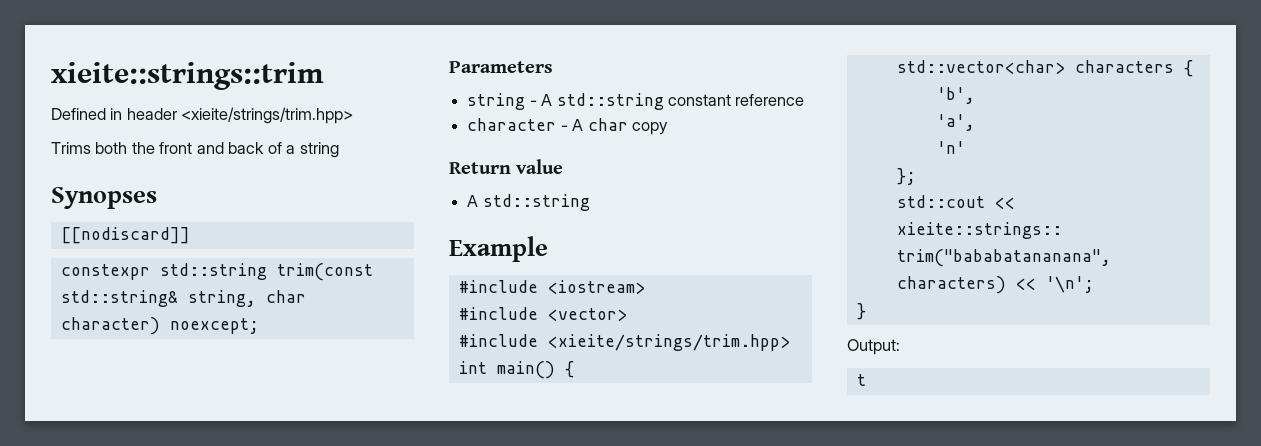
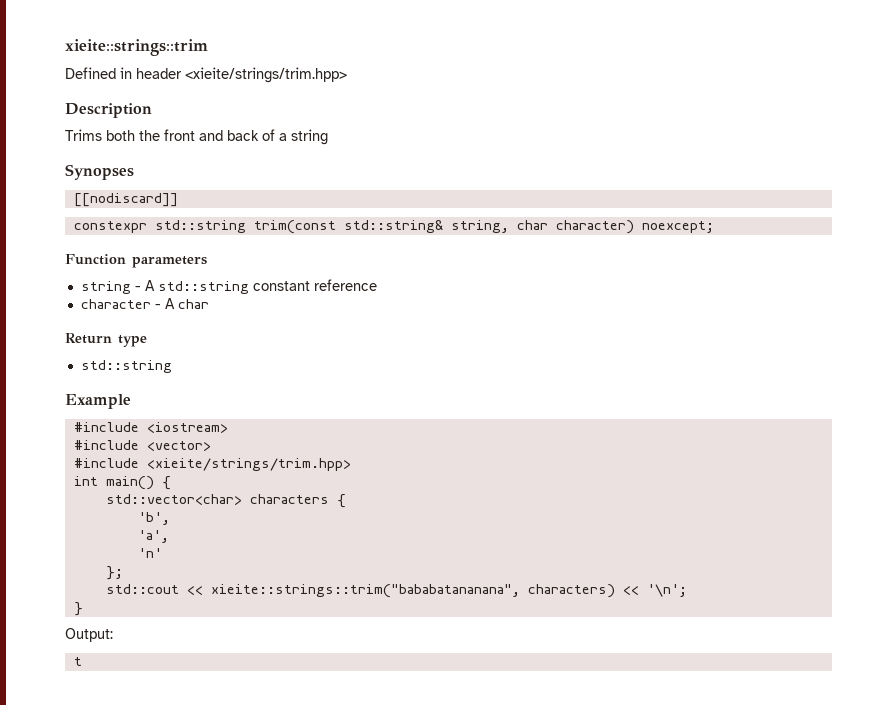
+ Description
- Parameters
+ Function parameters
- character - A char copy
+ character - A char
- Return value
- A std::string
+ Return type
+ std::string

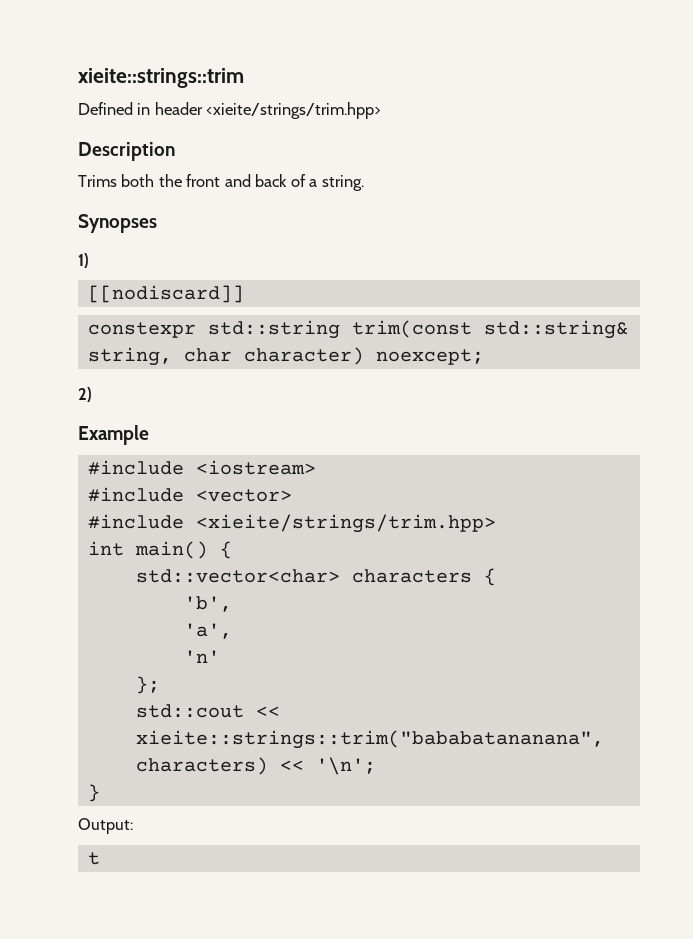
- Trims both the front and back of a string
+ Trims both the front and back of a string.
+ 1)
- Function parameters
- string - A std::string constant reference
- character - A char
- Return type
- std::string
+ 2)

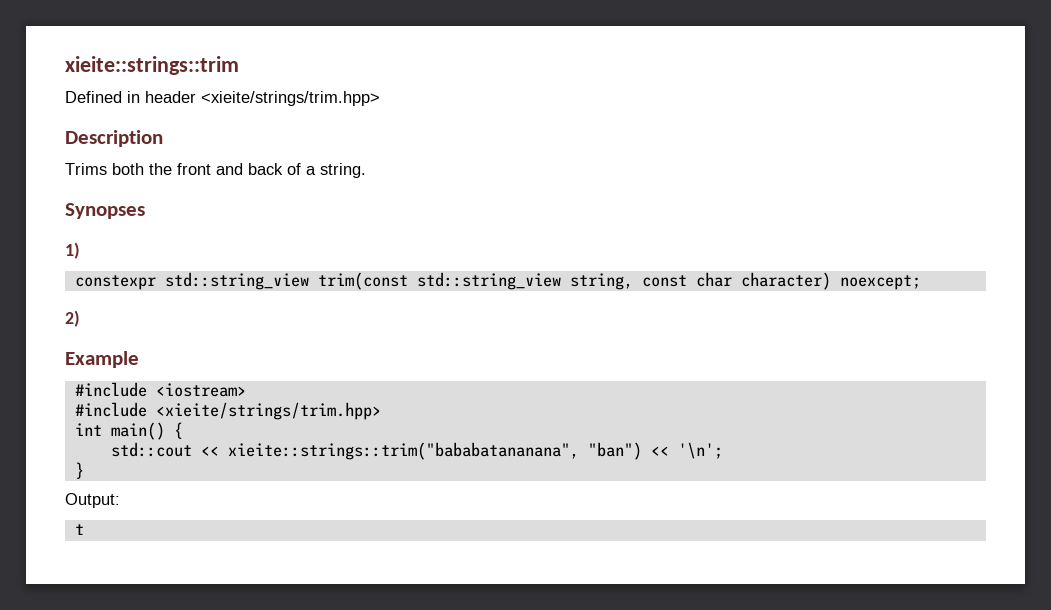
- [[nodiscard]]
- constexpr std::string trim(const std::string& string, char character) noexcept;
+ constexpr std::string_view trim(const std::string_view string, const char character) noexcept;
- #include <vector>
- std::vector<char> characters {
- 'b',
- 'a',
- 'n'
- };
- std::cout << xieite::strings::trim("bababatananana", characters) << '\n';
+ std::cout << xieite::strings::trim("bababatananana", "ban") << '\n';

